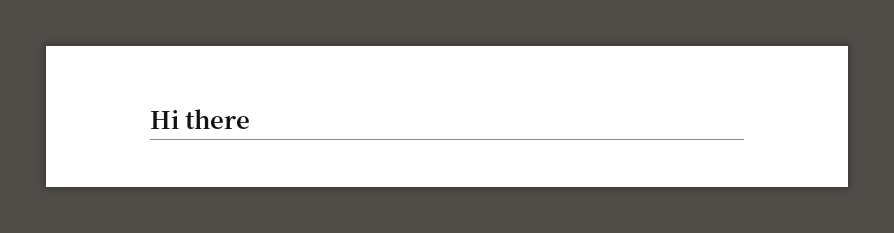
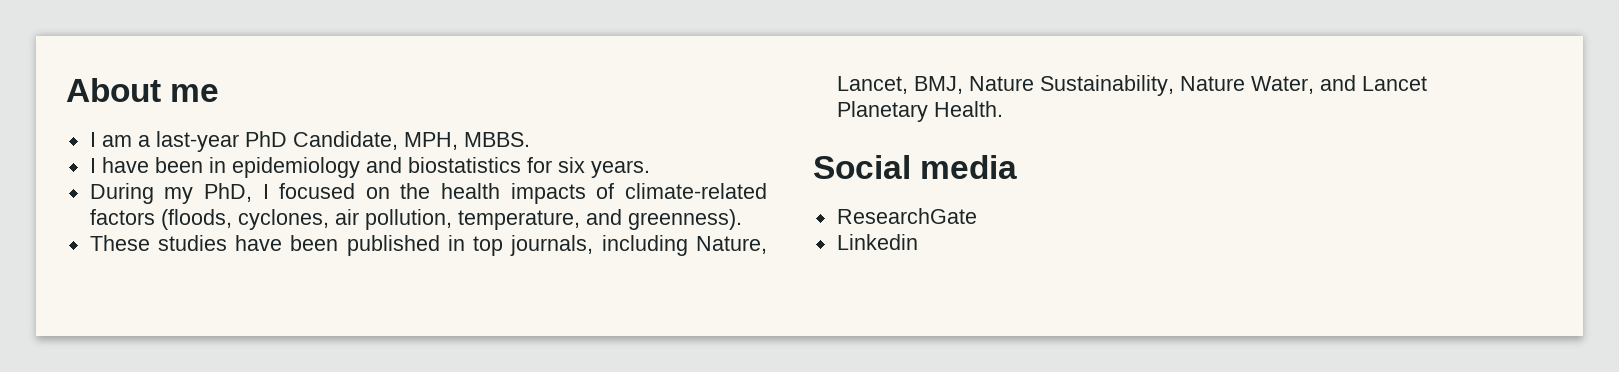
- Hi there
+ About me
+ I am a last-year PhD Candidate, MPH, MBBS.
+ I have been in epidemiology and biostatistics for six years.
+ During my PhD, I focused on the health impacts of climate-related factors (floods, cyclones, air pollution, temperature, and greenness).
+ These studies have been published in top journals, including Nature, Lancet, BMJ, Nature Sustainability, Nature Water, and Lancet Planetary Health.
+ Social media
+ ResearchGate
+ Linkedin

